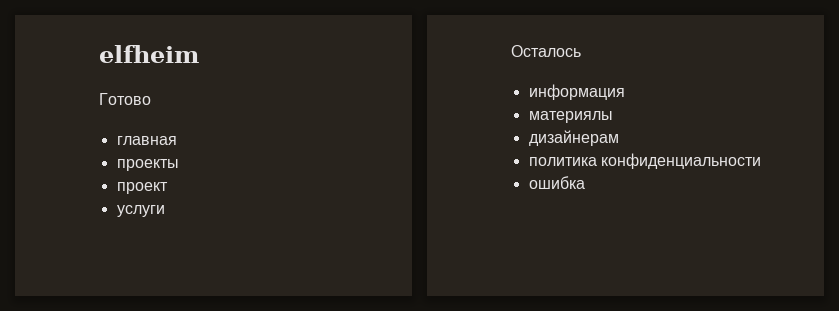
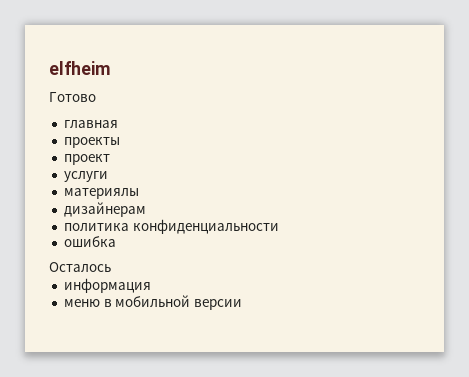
- Осталось
- информация
+ Осталось
+ информация
+ меню в мобильной версии

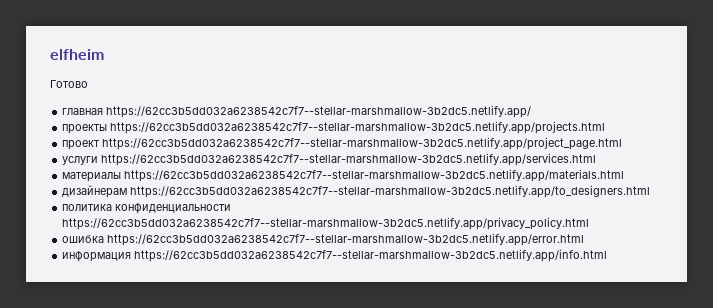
- главная
+ главная https://62cc3b5dd032a6238542c7f7--stellar-marshmallow-3b2dc5.netlify.app/
- проекты
+ проекты https://62cc3b5dd032a6238542c7f7--stellar-marshmallow-3b2dc5.netlify.app/projects.html
- проект
+ проект https://62cc3b5dd032a6238542c7f7--stellar-marshmallow-3b2dc5.netlify.app/project_page.html
- услуги
- материялы
+ услуги https://62cc3b5dd032a6238542c7f7--stellar-marshmallow-3b2dc5.netlify.app/services.html
+ материалы https://62cc3b5dd032a6238542c7f7--stellar-marshmallow-3b2dc5.netlify.app/materials.html
- дизайнерам
+ дизайнерам https://62cc3b5dd032a6238542c7f7--stellar-marshmallow-3b2dc5.netlify.app/to_designers.html
- политика конфиденциальности
+ политика конфиденциальности https://62cc3b5dd032a6238542c7f7--stellar-marshmallow-3b2dc5.netlify.app/privacy_policy.html
- ошибка
- Осталось
+ ошибка https://62cc3b5dd032a6238542c7f7--stellar-marshmallow-3b2dc5.netlify.app/error.html
- информация
- меню в мобильной версии
+ информация https://62cc3b5dd032a6238542c7f7--stellar-marshmallow-3b2dc5.netlify.app/info.html

